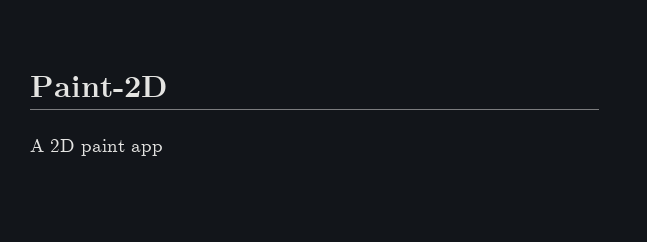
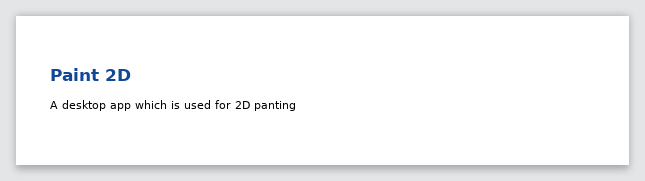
- Paint-2D
+ Paint 2D
- A 2D paint app
+ A desktop app which is used for 2D panting

